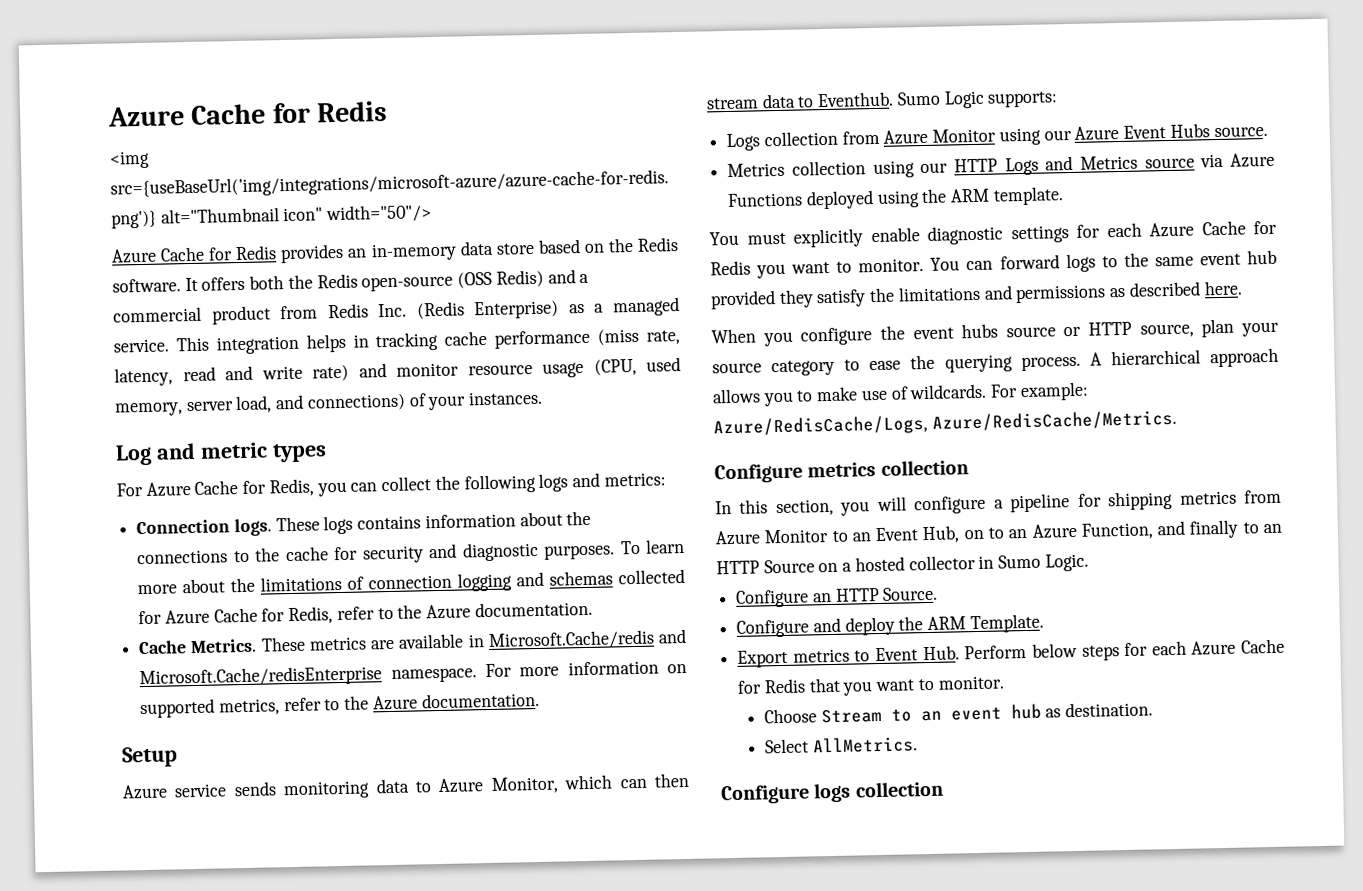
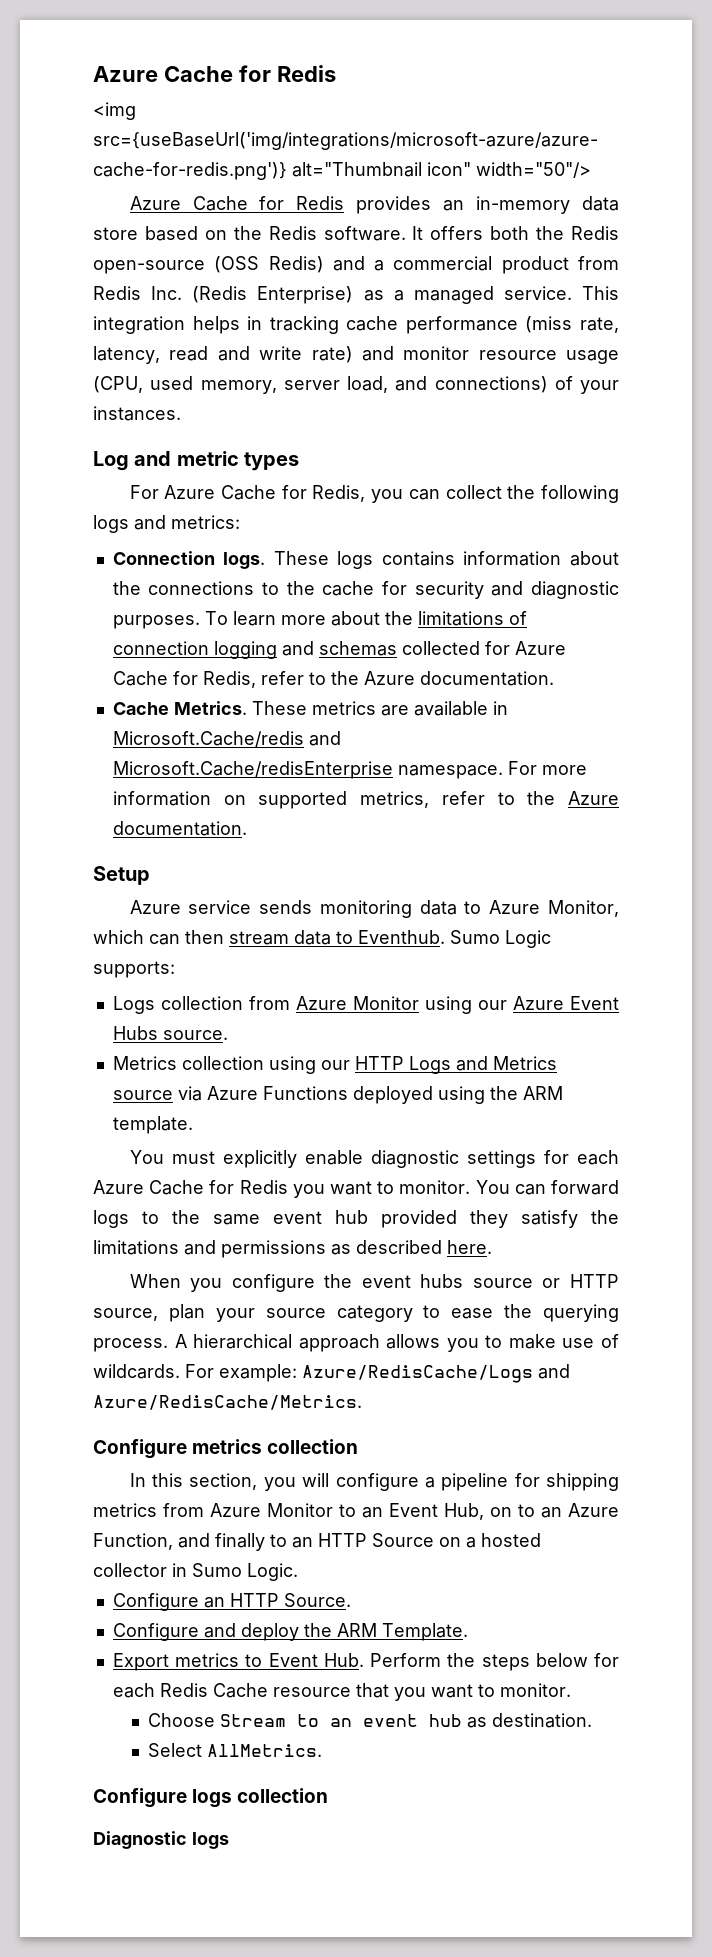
- For example: Azure/RedisCache/Logs, Azure/RedisCache/Metrics.
+ For example: Azure/RedisCache/Logs and Azure/RedisCache/Metrics.
- Export metrics to Event Hub. Perform below steps for each Azure Cache for Redis that you want to monitor.
+ Export metrics to Event Hub. Perform the steps below for each Redis Cache resource that you want to monitor.
+ Diagnostic logs

